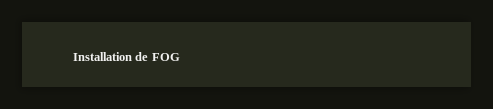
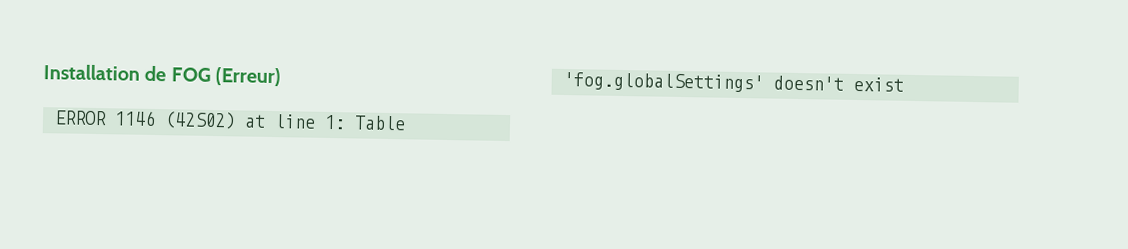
- Installation de FOG
+ Installation de FOG (Erreur)
+ ERROR 1146 (42S02) at line 1: Table 'fog.globalSettings' doesn't exist

